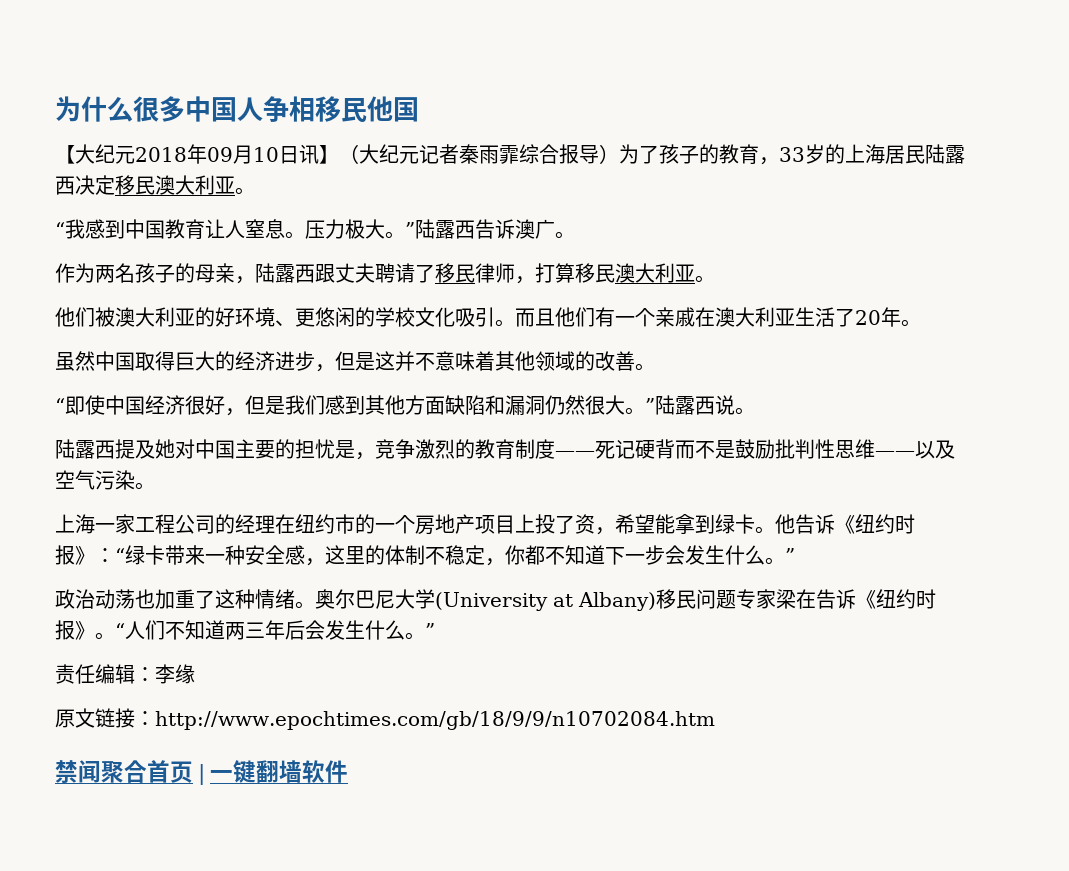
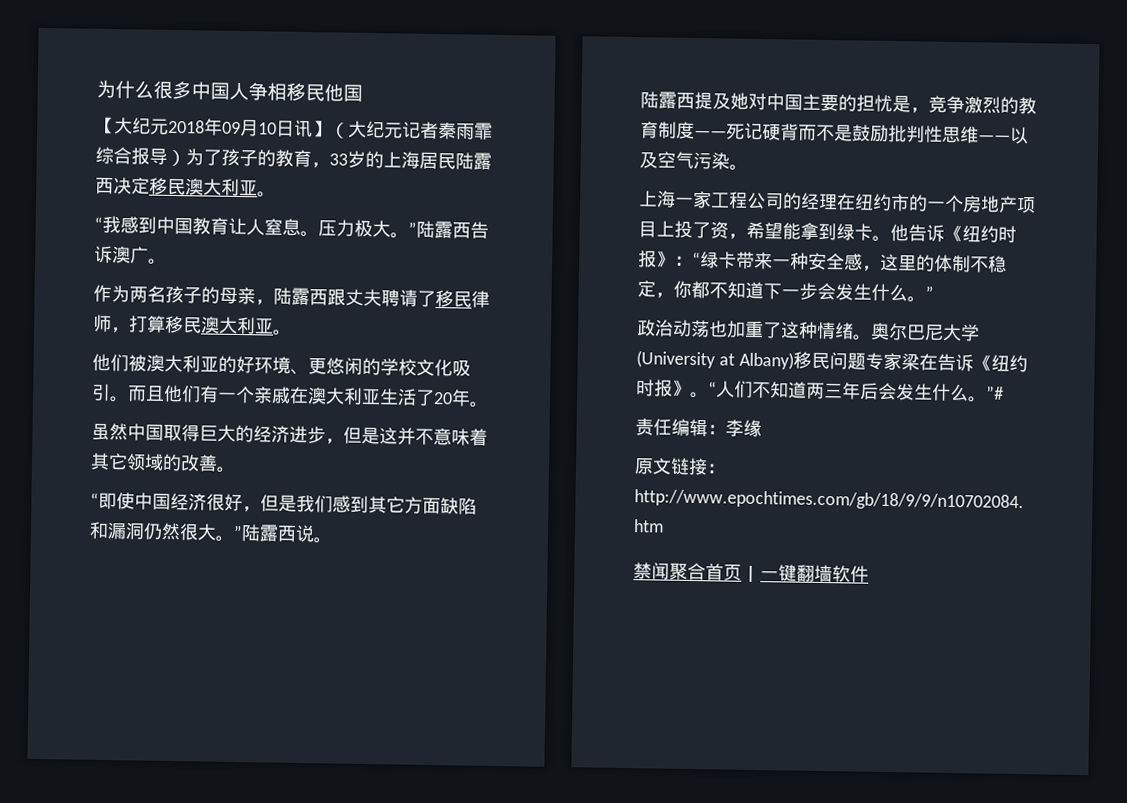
- 虽然中国取得巨大的经济进步，但是这并不意味着其他领域的改善。
+ 虽然中国取得巨大的经济进步，但是这并不意味着其它领域的改善。
- “即使中国经济很好，但是我们感到其他方面缺陷和漏洞仍然很大。”陆露西说。
+ “即使中国经济很好，但是我们感到其它方面缺陷和漏洞仍然很大。”陆露西说。
- “人们不知道两三年后会发生什么。”
+ “人们不知道两三年后会发生什么。”#

